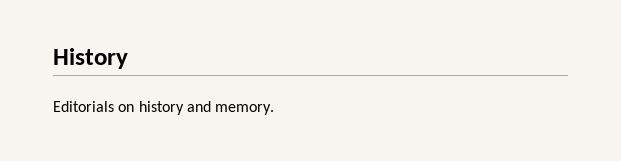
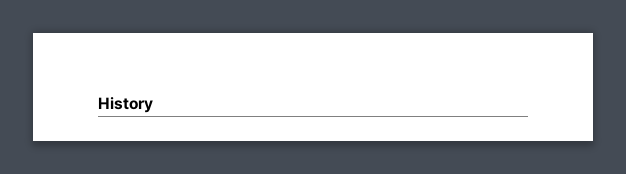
- Editorials on history and memory.

